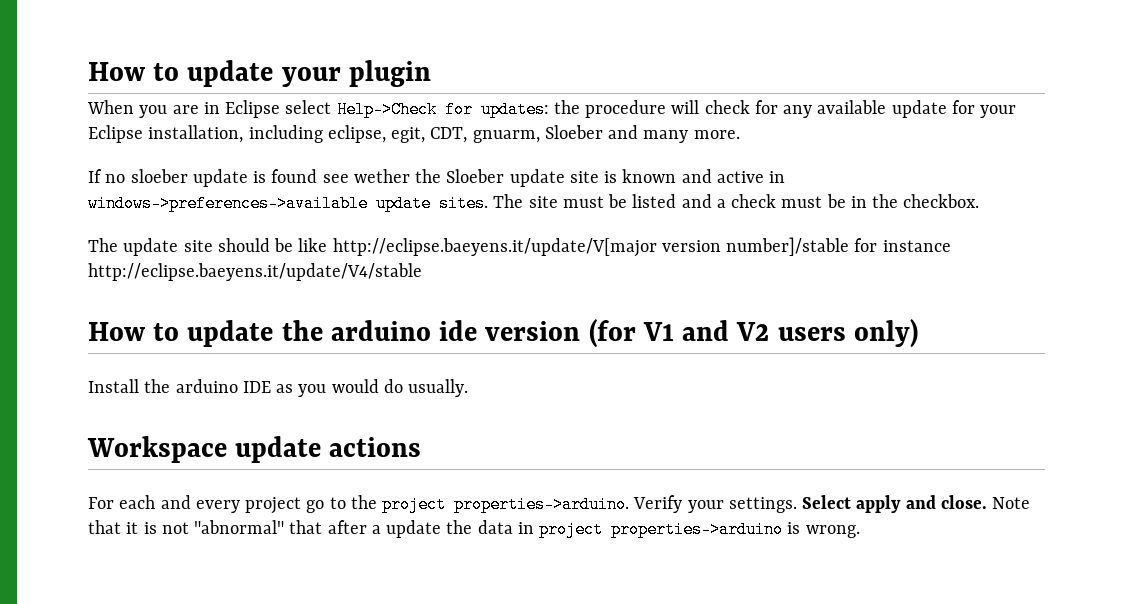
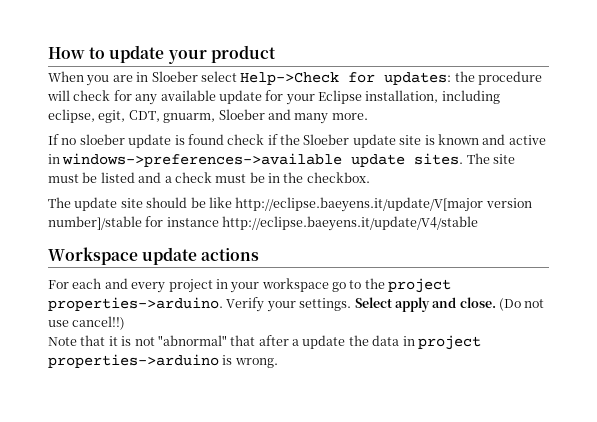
- How to update your plugin
+ How to update your product
- When you are in Eclipse select Help->Check for updates: the procedure will check for any available update for your Eclipse installation, including eclipse, egit, CDT, gnuarm, Sloeber and many more.
+ When you are in Sloeber select Help->Check for updates: the procedure will check for any available update for your Eclipse installation, including eclipse, egit, CDT, gnuarm, Sloeber and many more.
- If no sloeber update is found see wether the Sloeber update site is known and active in windows->preferences->available update sites.
+ If no sloeber update is found check if the Sloeber update site is known and active in windows->preferences->available update sites.
- How to update the arduino ide version (for V1 and V2 users only)
- Install the arduino IDE as you would do usually.
- For each and every project go to the project properties->arduino.
+ For each and every project in your workspace go to the project properties->arduino.
- Select apply and close. Note that it is not "abnormal" that after a update the data in project properties->arduino is wrong.
+ Select apply and close. (Do not use cancel!!)
+ Note that it is not "abnormal" that after a update the data in project properties->arduino is wrong.

